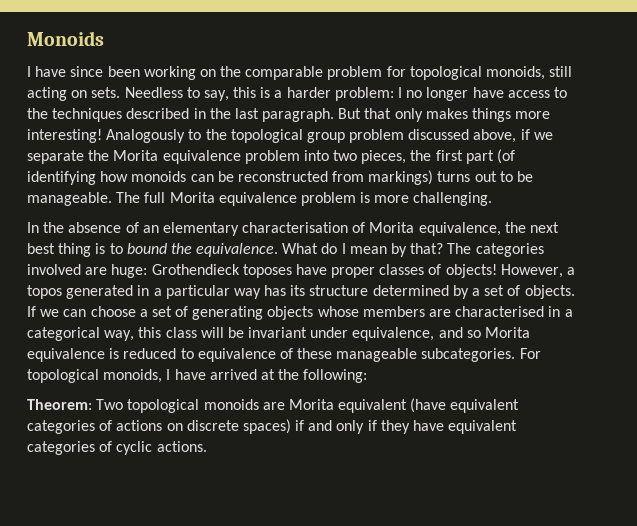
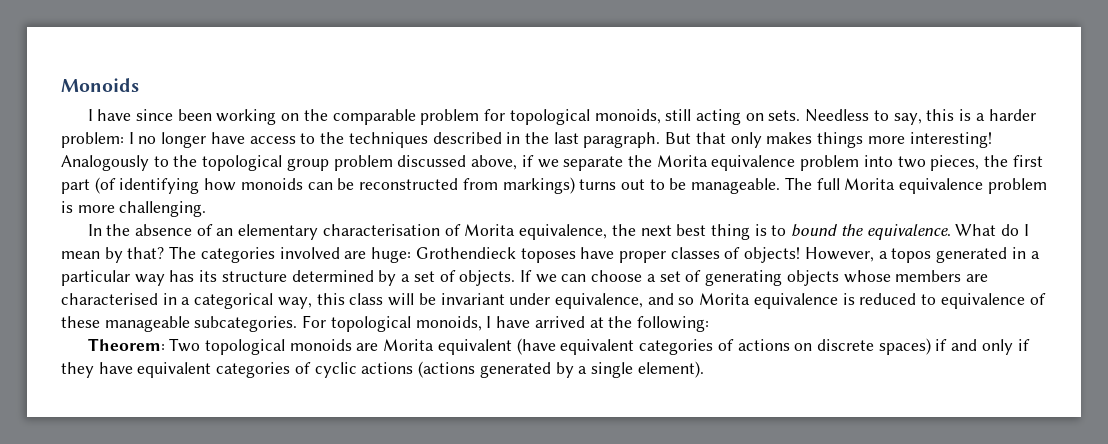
- Theorem: Two topological monoids are Morita equivalent (have equivalent categories of actions on discrete spaces) if and only if they have equivalent categories of cyclic actions.
+ Theorem: Two topological monoids are Morita equivalent (have equivalent categories of actions on discrete spaces) if and only if they have equivalent categories of cyclic actions (actions generated by a single element).

